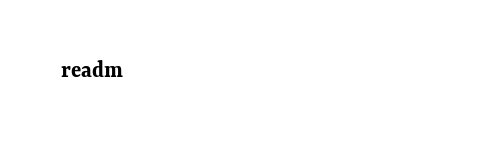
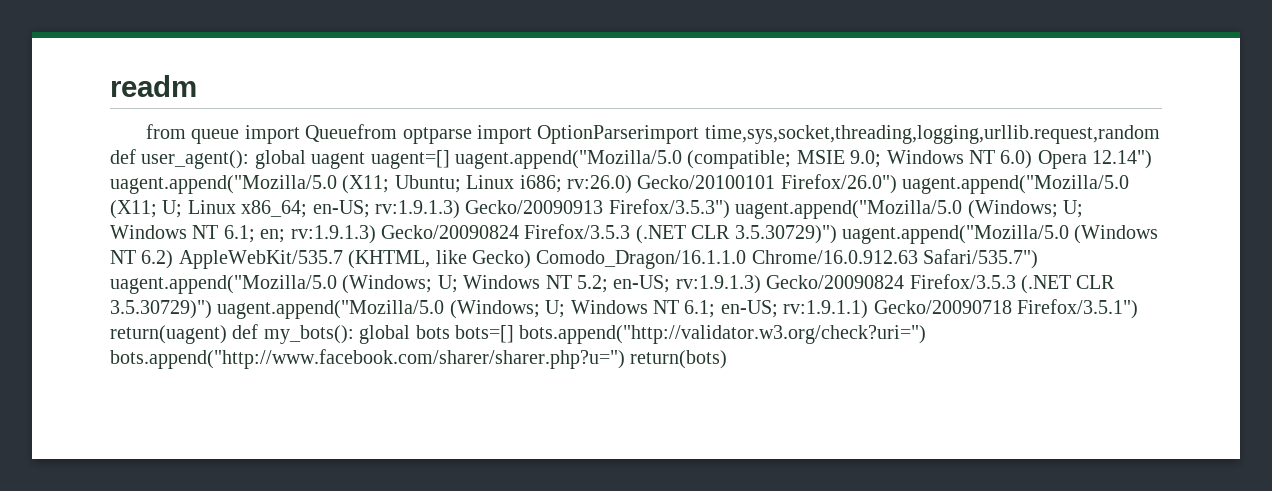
+ from queue import Queuefrom optparse import OptionParserimport time,sys,socket,threading,logging,urllib.request,random def user_agent(): global uagent uagent=[] uagent.append("Mozilla/5.0 (compatible; MSIE 9.0; Windows NT 6.0) Opera 12.14") uagent.append("Mozilla/5.0 (X11; Ubuntu; Linux i686; rv:26.0) Gecko/20100101 Firefox/26.0") uagent.append("Mozilla/5.0 (X11; U; Linux x86_64; en-US; rv:1.9.1.3) Gecko/20090913 Firefox/3.5.3") uagent.append("Mozilla/5.0 (Windows; U; Windows NT 6.1; en; rv:1.9.1.3) Gecko/20090824 Firefox/3.5.3 (.NET CLR 3.5.30729)") uagent.append("Mozilla/5.0 (Windows NT 6.2) AppleWebKit/535.7 (KHTML, like Gecko) Comodo_Dragon/16.1.1.0 Chrome/16.0.912.63 Safari/535.7") uagent.append("Mozilla/5.0 (Windows; U; Windows NT 5.2; en-US; rv:1.9.1.3) Gecko/20090824 Firefox/3.5.3 (.NET CLR 3.5.30729)") uagent.append("Mozilla/5.0 (Windows; U; Windows NT 6.1; en-US; rv:1.9.1.1) Gecko/20090718 Firefox/3.5.1") return(uagent) def my_bots(): global bots bots=[] bots.append("http://validator.w3.org/check?uri=") bots.append("http://www.facebook.com/sharer/sharer.php?u=") return(bots)

